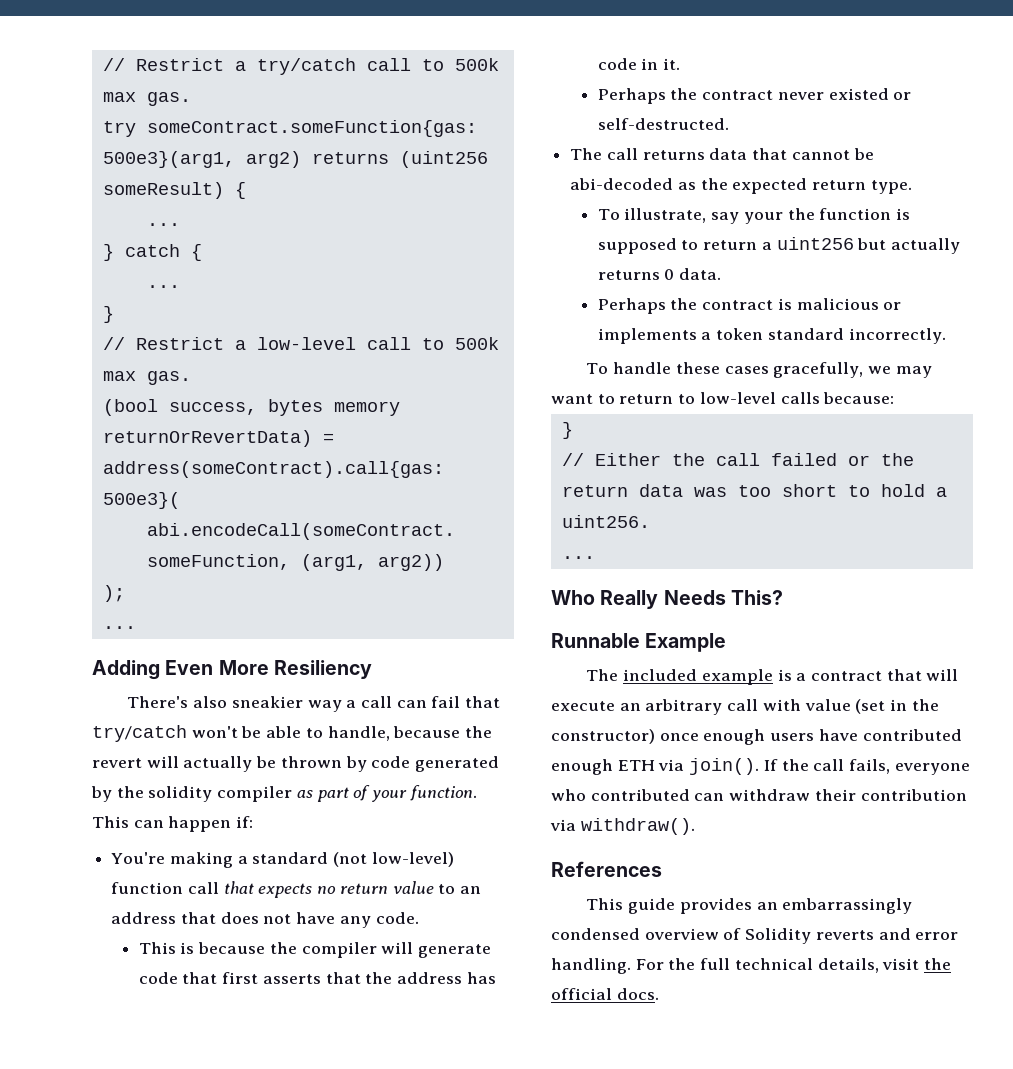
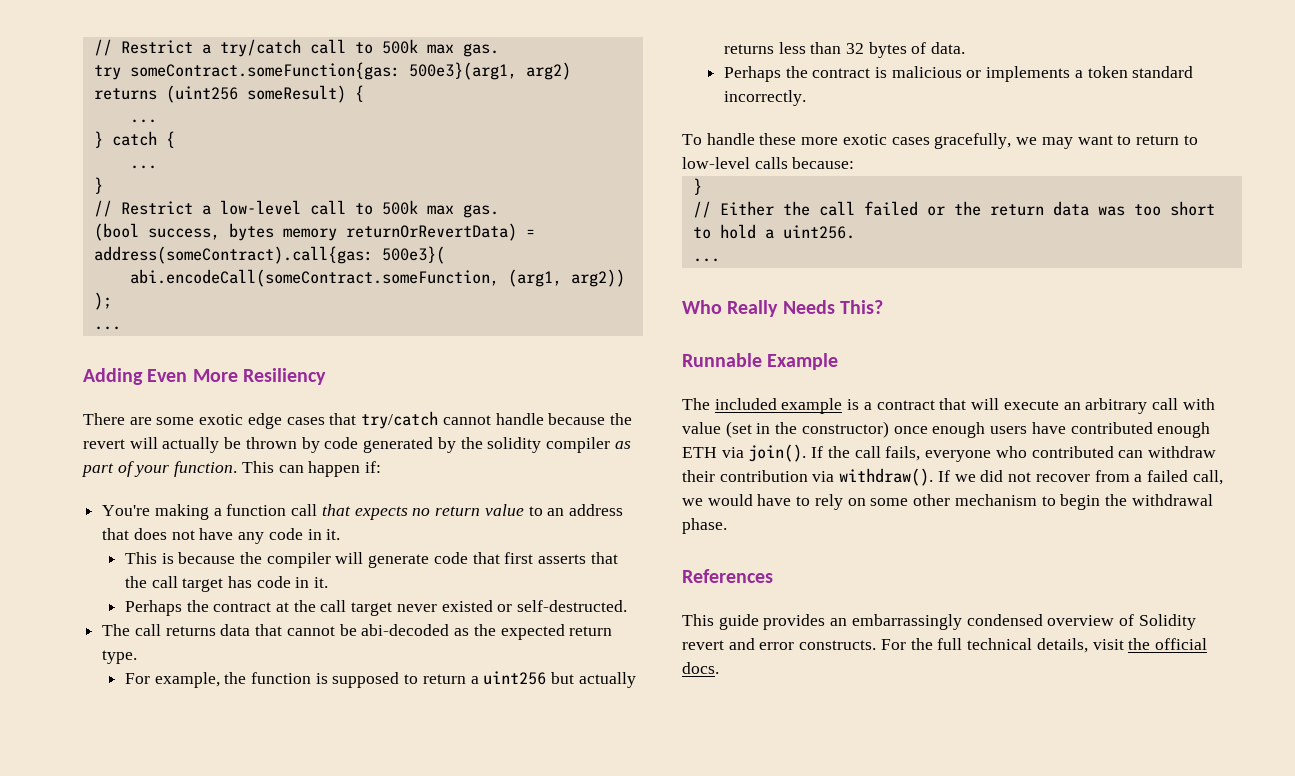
- There's also sneakier way a call can fail that try/catch won't be able to handle, because the revert will actually be thrown by code generated by the solidity compiler as part of your function.
+ There are some exotic edge cases that try/catch cannot handle because the revert will actually be thrown by code generated by the solidity compiler as part of your function.
- You're making a standard (not low-level) function call that expects no return value to an address that does not have any code.
+ You're making a function call that expects no return value to an address that does not have any code in it.
- This is because the compiler will generate code that first asserts that the address has code in it.
+ This is because the compiler will generate code that first asserts that the call target has code in it.
- Perhaps the contract never existed or self-destructed.
+ Perhaps the contract at the call target never existed or self-destructed.
- To illustrate, say your the function is supposed to return a uint256 but actually returns 0 data.
+ For example, the function is supposed to return a uint256 but actually returns less than 32 bytes of data.
- To handle these cases gracefully, we may want to return to low-level calls because:
+ To handle these more exotic cases gracefully, we may want to return to low-level calls because:
+ If we did not recover from a failed call, we would have to rely on some other mechanism to begin the withdrawal phase.
- This guide provides an embarrassingly condensed overview of Solidity reverts and error handling.
+ This guide provides an embarrassingly condensed overview of Solidity revert and error constructs.

